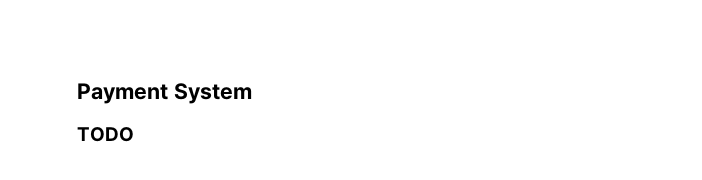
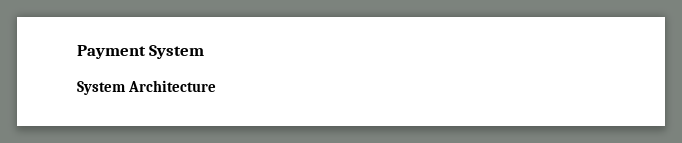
- TODO
+ System Architecture

